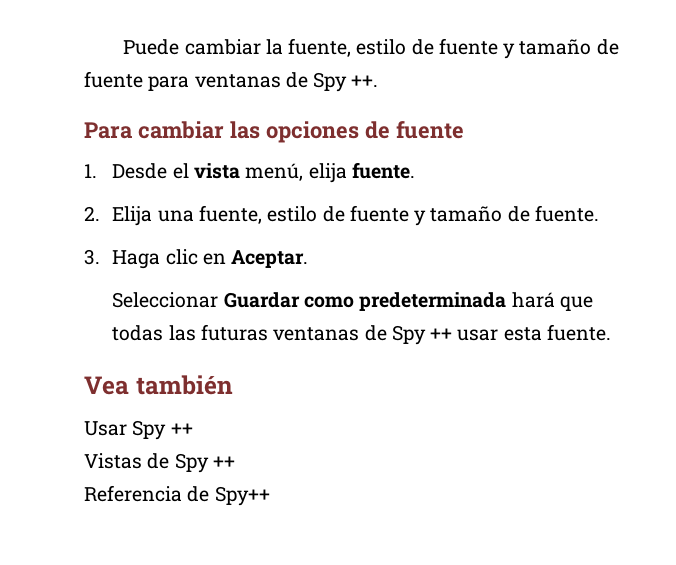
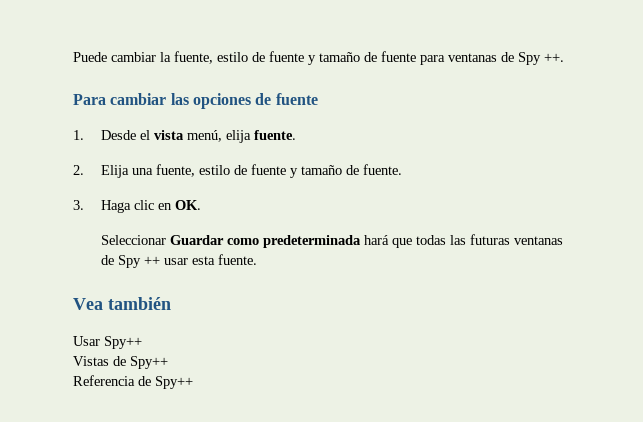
- 3. Haga clic en Aceptar.
+ 3. Haga clic en OK.
- Usar Spy ++
+ Usar Spy++
- Vistas de Spy ++
+ Vistas de Spy++

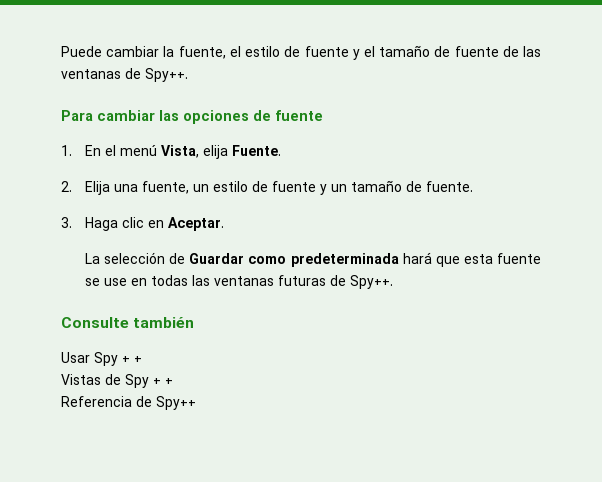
- Puede cambiar la fuente, estilo de fuente y tamaño de fuente para ventanas de Spy ++.
+ Puede cambiar la fuente, el estilo de fuente y el tamaño de fuente de las ventanas de Spy++.
- 1. Desde el vista menú, elija fuente.
+ 1. En el menú Vista, elija Fuente.
- 2. Elija una fuente, estilo de fuente y tamaño de fuente.
+ 2. Elija una fuente, un estilo de fuente y un tamaño de fuente.
- 3. Haga clic en OK.
- Seleccionar Guardar como predeterminada hará que todas las futuras ventanas de Spy ++ usar esta fuente.
- Vea también
+ 3. Haga clic en Aceptar.
+ La selección de Guardar como predeterminada hará que esta fuente se use en todas las ventanas futuras de Spy++.
+ Consulte también
- Usar Spy++
+ Usar Spy + +
- Vistas de Spy++
+ Vistas de Spy + +

